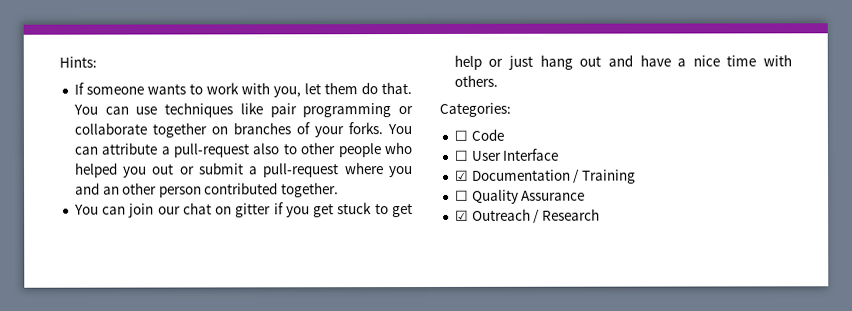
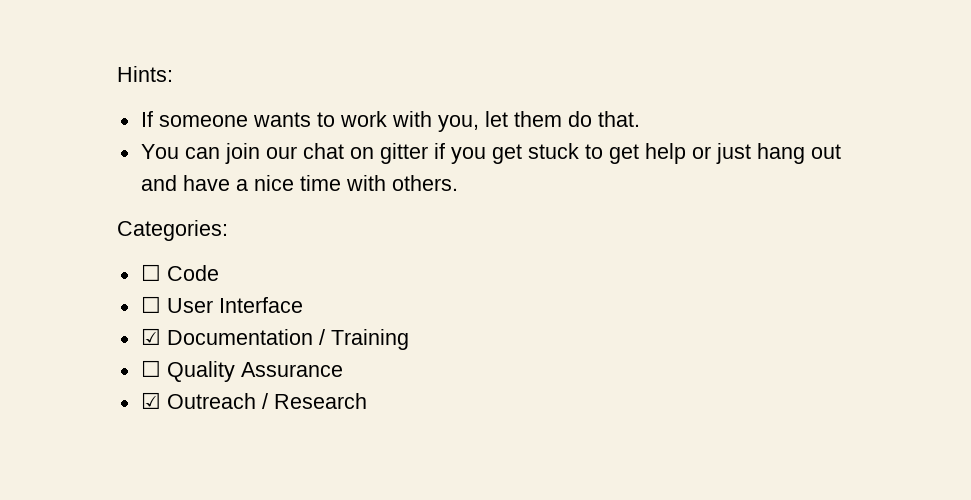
- You can use techniques like pair programming or collaborate together on branches of your forks. You can attribute a pull-request also to other people who helped you out or submit a pull-request where you and an other person contributed together.

